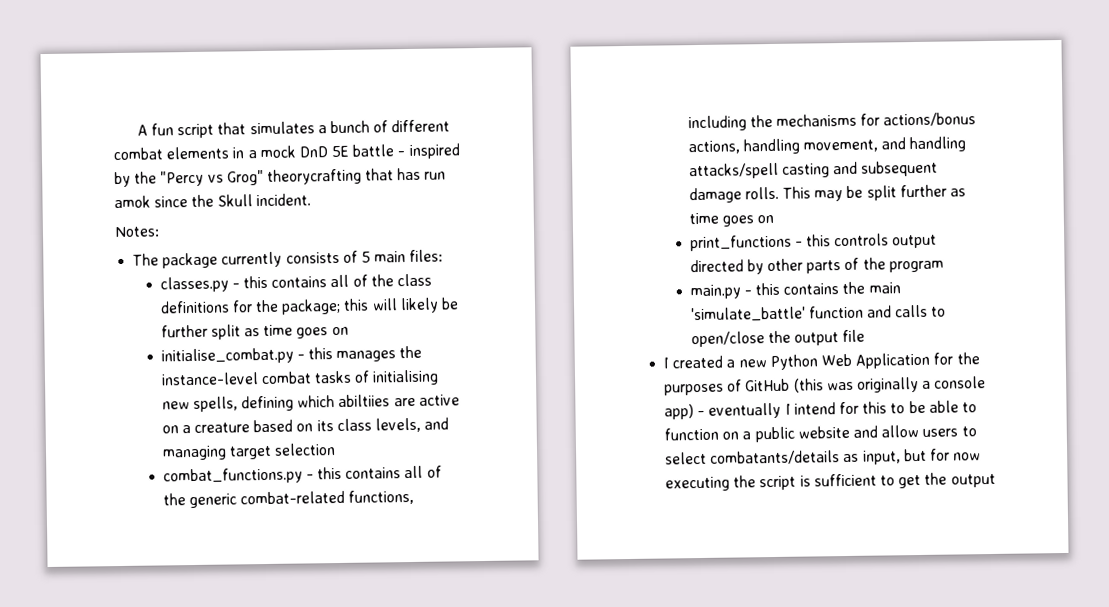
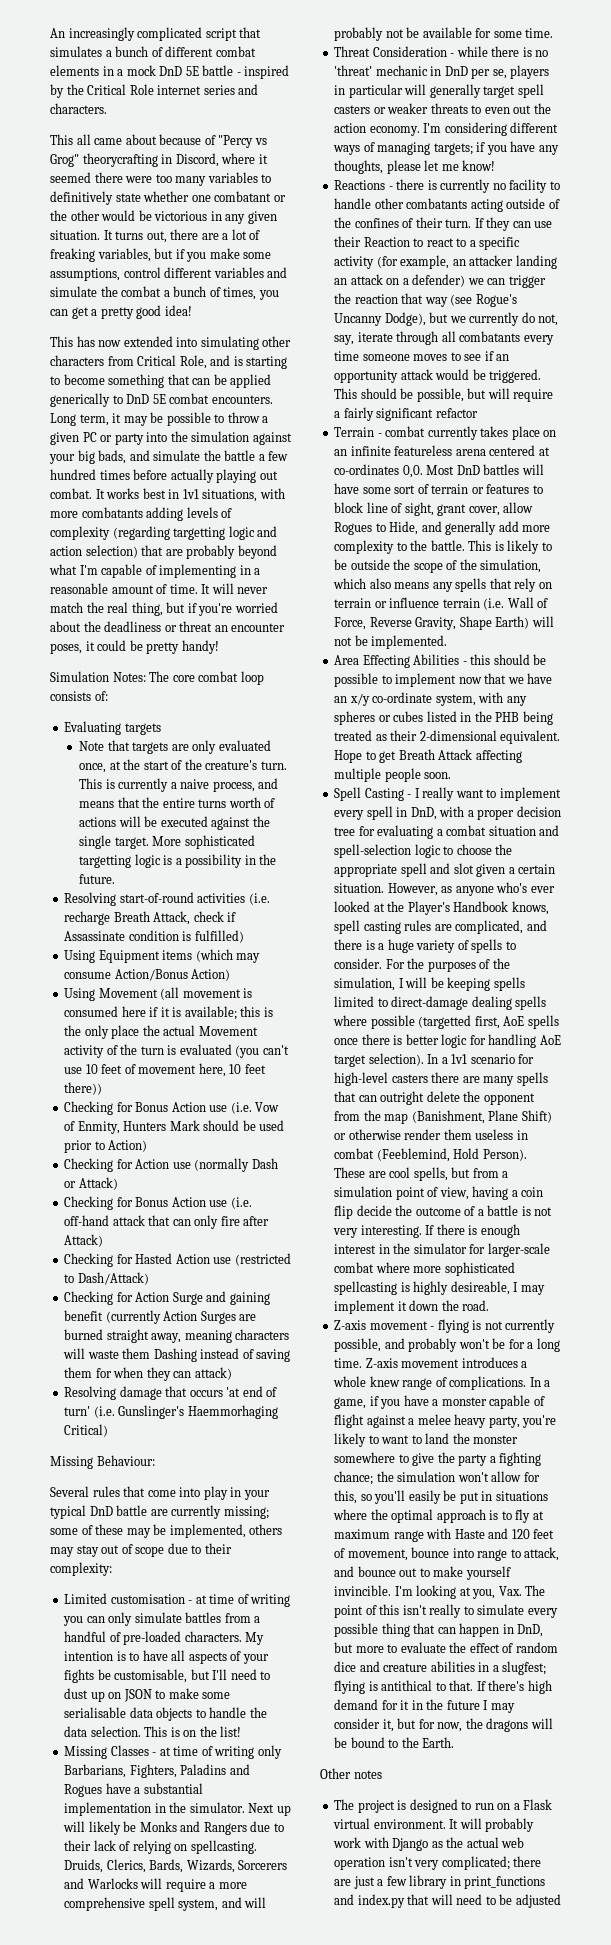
- A fun script that simulates a bunch of different combat elements in a mock DnD 5E battle - inspired by the "Percy vs Grog" theorycrafting that has run amok since the Skull incident.
- Notes:
- The package currently consists of 5 main files:
- classes.py - this contains all of the class definitions for the package; this will likely be further split as time goes on
- initialise_combat.py - this manages the instance-level combat tasks of initialising new spells, defining which abiltiies are active on a creature based on its class levels, and managing target selection
- combat_functions.py - this contains all of the generic combat-related functions, including the mechanisms for actions/bonus actions, handling movement, and handling attacks/spell casting and subsequent damage rolls. This may be split further as time goes on
- print_functions - this controls output directed by other parts of the program
- main.py - this contains the main 'simulate_battle' function and calls to open/close the output file
- I created a new Python Web Application for the purposes of GitHub (this was originally a console app) - eventually I intend for this to be able to function on a public website and allow users to select combatants/details as input, but for now executing the script is sufficient to get the output
+ An increasingly complicated script that simulates a bunch of different combat elements in a mock DnD 5E battle - inspired by the Critical Role internet series and characters.
+ This all came about because of "Percy vs Grog" theorycrafting in Discord, where it seemed there were too many variables to definitively state whether one combatant or the other would be victorious in any given situation. It turns out, there are a lot of freaking variables, but if you make some assumptions, control different variables and simulate the combat a bunch of times, you can get a pretty good idea!
+ This has now extended into simulating other characters from Critical Role, and is starting to become something that can be applied generically to DnD 5E combat encounters. Long term, it may be possible to throw a given PC or party into the simulation against your big bads, and simulate the battle a few hundred times before actually playing out combat. It works best in 1v1 situations, with more combatants adding levels of complexity (regarding targetting logic and action selection) that are probably beyond what I'm capable of implementing in a reasonable amount of time. It will never match the real thing, but if you're worried about the deadliness or threat an encounter poses, it could be pretty handy!
+ Simulation Notes: The core combat loop consists of:
+ Evaluating targets
+ Note that targets are only evaluated once, at the start of the creature's turn. This is currently a naive process, and means that the entire turns worth of actions will be executed against the single target. More sophisticated targetting logic is a possibility in the future.
+ Resolving start-of-round activities (i.e. recharge Breath Attack, check if Assassinate condition is fulfilled)
+ Using Equipment items (which may consume Action/Bonus Action)
+ Using Movement (all movement is consumed here if it is available; this is the only place the actual Movement activity of the turn is evaluated (you can't use 10 feet of movement here, 10 feet there))
+ Checking for Bonus Action use (i.e. Vow of Enmity, Hunters Mark should be used prior to Action)
+ Checking for Action use (normally Dash or Attack)
+ Checking for Bonus Action use (i.e. off-hand attack that can only fire after Attack)
+ Checking for Hasted Action use (restricted to Dash/Attack)
+ Checking for Action Surge and gaining benefit (currently Action Surges are burned straight away, meaning characters will waste them Dashing instead of saving them for when they can attack)
+ Resolving damage that occurs 'at end of turn' (i.e. Gunslinger's Haemmorhaging Critical)
+ Missing Behaviour:
+ Several rules that come into play in your typical DnD battle are currently missing; some of these may be implemented, others may stay out of scope due to their complexity:
+ Limited customisation - at time of writing you can only simulate battles from a handful of pre-loaded characters. My intention is to have all aspects of your fights be customisable, but I'll need to dust up on JSON to make some serialisable data objects to handle the data selection. This is on the list!
+ Missing Classes - at time of writing only Barbarians, Fighters, Paladins and Rogues have a substantial implementation in the simulator. Next up will likely be Monks and Rangers due to their lack of relying on spellcasting. Druids, Clerics, Bards, Wizards, Sorcerers and Warlocks will require a more comprehensive spell system, and will probably not be available for some time.
+ Threat Consideration - while there is no 'threat' mechanic in DnD per se, players in particular will generally target spell casters or weaker threats to even out the action economy. I'm considering different ways of managing targets; if you have any thoughts, please let me know!
+ Reactions - there is currently no facility to handle other combatants acting outside of the confines of their turn. If they can use their Reaction to react to a specific activity (for example, an attacker landing an attack on a defender) we can trigger the reaction that way (see Rogue's Uncanny Dodge), but we currently do not, say, iterate through all combatants every time someone moves to see if an opportunity attack would be triggered. This should be possible, but will require a fairly significant refactor
+ Terrain - combat currently takes place on an infinite featureless arena centered at co-ordinates 0,0. Most DnD battles will have some sort of terrain or features to block line of sight, grant cover, allow Rogues to Hide, and generally add more complexity to the battle. This is likely to be outside the scope of the simulation, which also means any spells that rely on terrain or influence terrain (i.e. Wall of Force, Reverse Gravity, Shape Earth) will not be implemented.
+ Area Effecting Abilities - this should be possible to implement now that we have an x/y co-ordinate system, with any spheres or cubes listed in the PHB being treated as their 2-dimensional equivalent. Hope to get Breath Attack affecting multiple people soon.
+ Spell Casting - I really want to implement every spell in DnD, with a proper decision tree for evaluating a combat situation and spell-selection logic to choose the appropriate spell and slot given a certain situation. However, as anyone who's ever looked at the Player's Handbook knows, spell casting rules are complicated, and there is a huge variety of spells to consider. For the purposes of the simulation, I will be keeping spells limited to direct-damage dealing spells where possible (targetted first, AoE spells once there is better logic for handling AoE target selection). In a 1v1 scenario for high-level casters there are many spells that can outright delete the opponent from the map (Banishment, Plane Shift) or otherwise render them useless in combat (Feeblemind, Hold Person). These are cool spells, but from a simulation point of view, having a coin flip decide the outcome of a battle is not very interesting. If there is enough interest in the simulator for larger-scale combat where more sophisticated spellcasting is highly desireable, I may implement it down the road.
+ Z-axis movement - flying is not currently possible, and probably won't be for a long time. Z-axis movement introduces a whole knew range of complications. In a game, if you have a monster capable of flight against a melee heavy party, you're likely to want to land the monster somewhere to give the party a fighting chance; the simulation won't allow for this, so you'll easily be put in situations where the optimal approach is to fly at maximum range with Haste and 120 feet of movement, bounce into range to attack, and bounce out to make yourself invincible. I'm looking at you, Vax. The point of this isn't really to simulate every possible thing that can happen in DnD, but more to evaluate the effect of random dice and creature abilities in a slugfest; flying is antithical to that. If there's high demand for it in the future I may consider it, but for now, the dragons will be bound to the Earth.
+ Other notes
+ The project is designed to run on a Flask virtual environment. It will probably work with Django as the actual web operation isn't very complicated; there are just a few library in print_functions and index.py that will need to be adjusted

